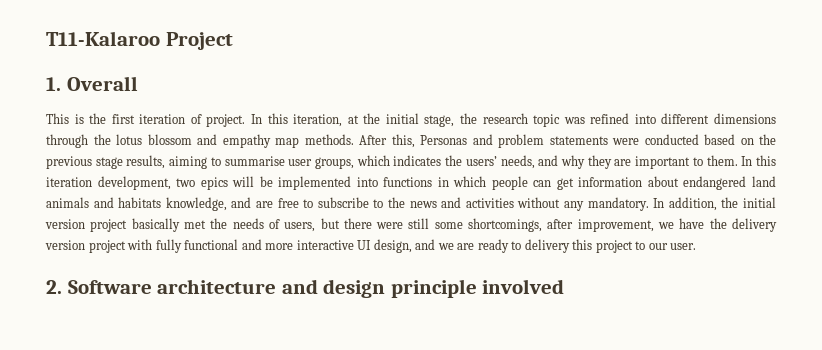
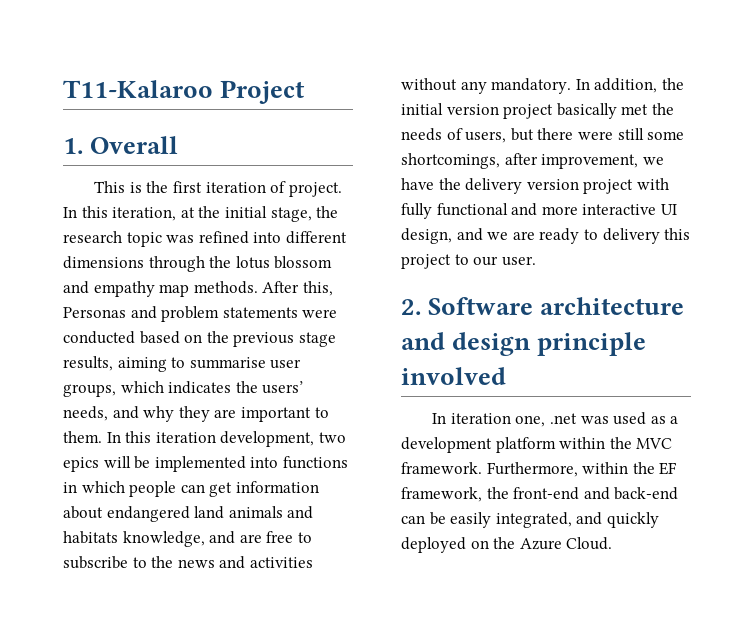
+ In iteration one, .net was used as a development platform within the MVC framework. Furthermore, within the EF framework, the front-end and back-end can be easily integrated, and quickly deployed on the Azure Cloud.

